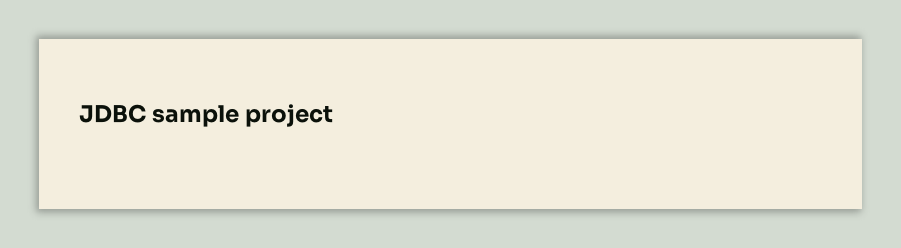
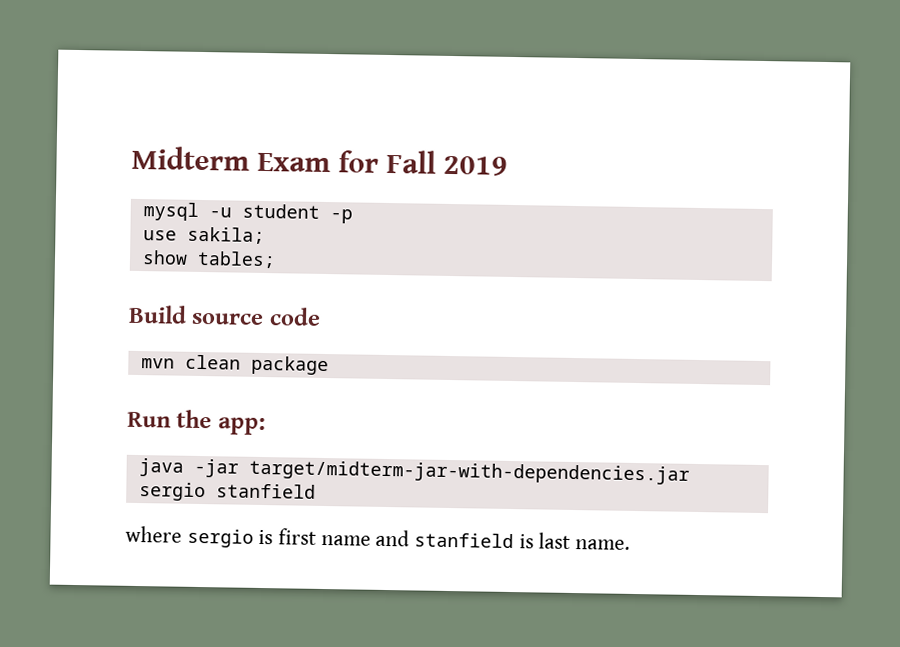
- JDBC sample project
+ Midterm Exam for Fall 2019
+ mysql -u student -p
+ use sakila;
+ show tables;
+ Build source code
+ mvn clean package
+ Run the app:
+ java -jar target/midterm-jar-with-dependencies.jar sergio stanfield
+ where sergio is first name and stanfield is last name.

